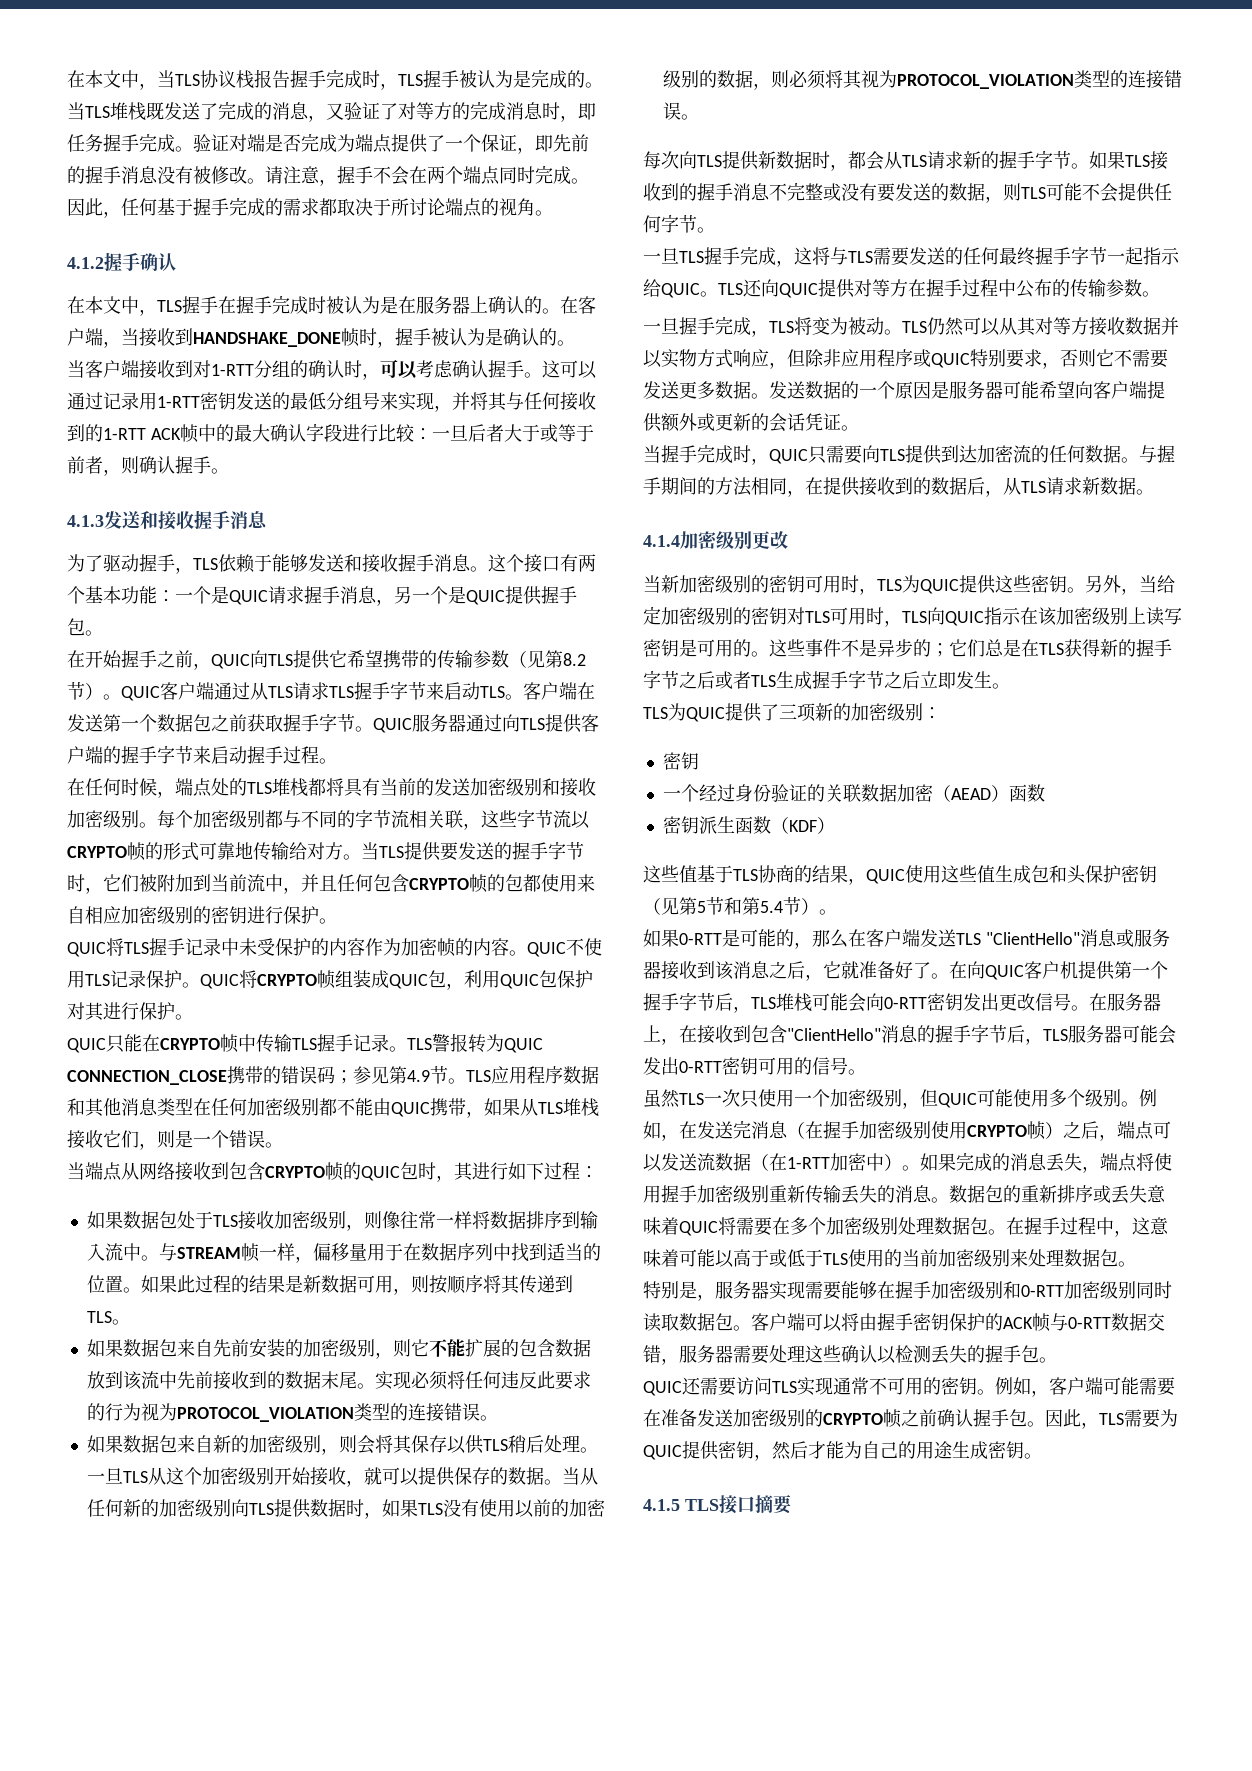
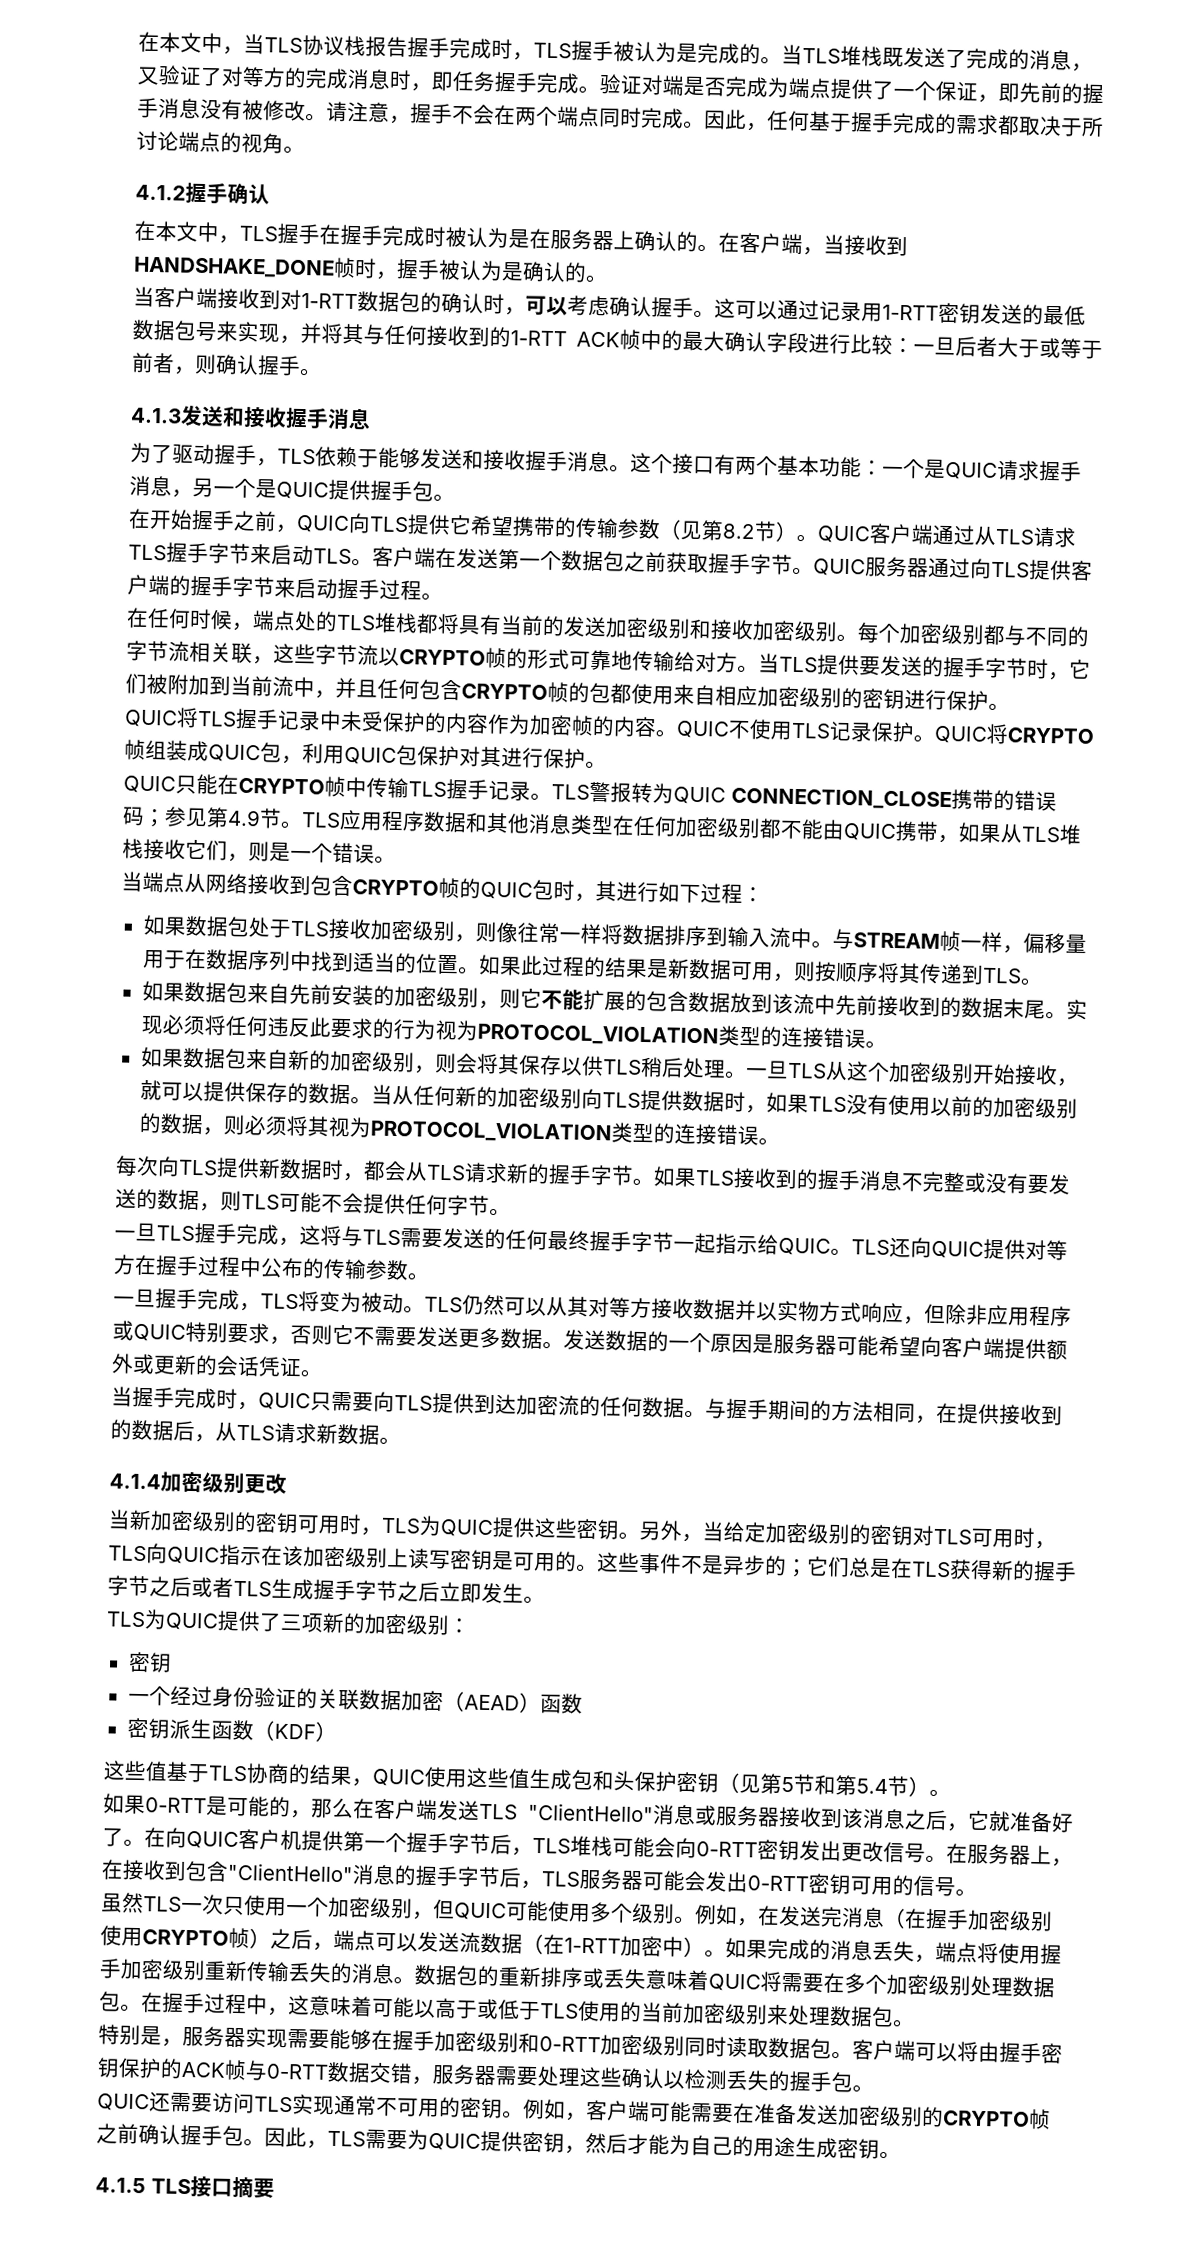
- 当客户端接收到对1-RTT分组的确认时，可以考虑确认握手。
+ 当客户端接收到对1-RTT数据包的确认时，可以考虑确认握手。
- 这可以通过记录用1-RTT密钥发送的最低分组号来实现，并将其与任何接收到的1-RTT ACK帧中的最大确认字段进行比较：一旦后者大于或等于前者，则确认握手。
+ 这可以通过记录用1-RTT密钥发送的最低数据包号来实现，并将其与任何接收到的1-RTT ACK帧中的最大确认字段进行比较：一旦后者大于或等于前者，则确认握手。

